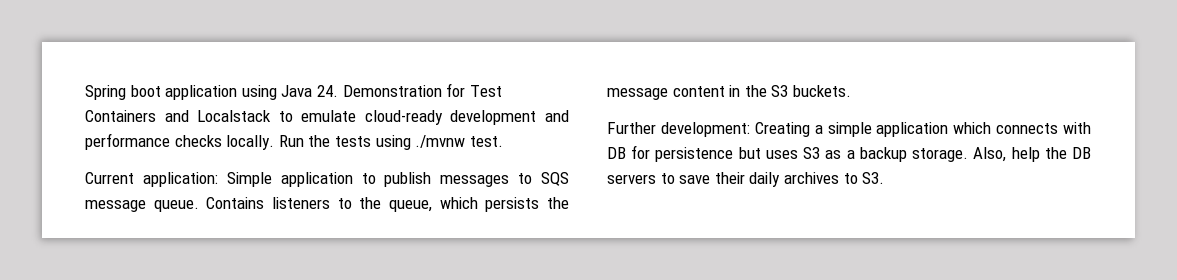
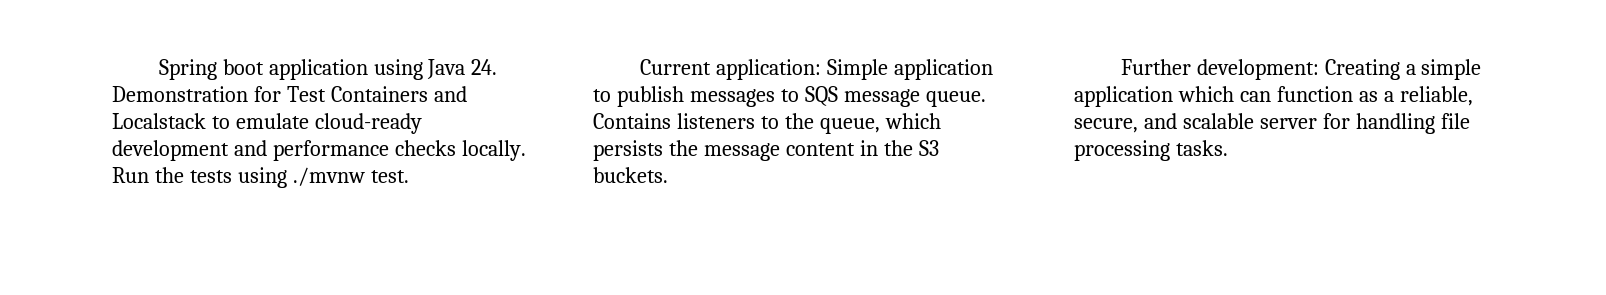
- Further development: Creating a simple application which connects with DB for persistence but uses S3 as a backup storage. Also, help the DB servers to save their daily archives to S3.
+ Further development: Creating a simple application which can function as a reliable, secure, and scalable server for handling file processing tasks.

